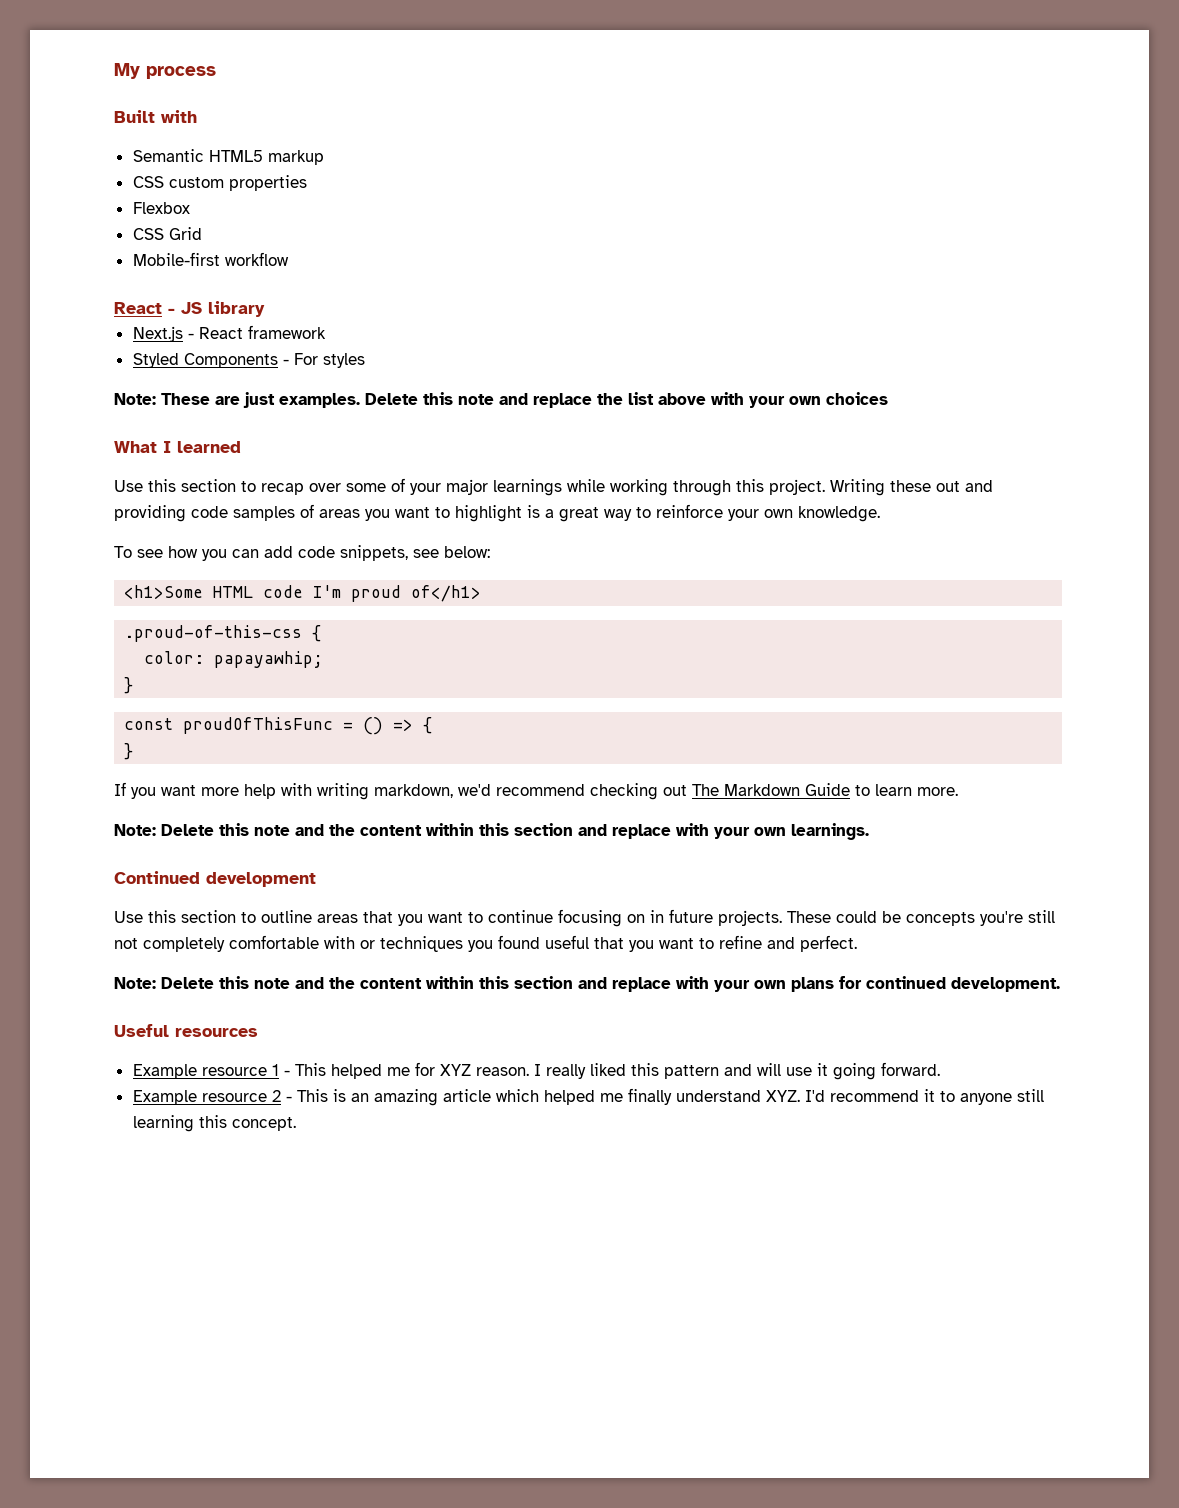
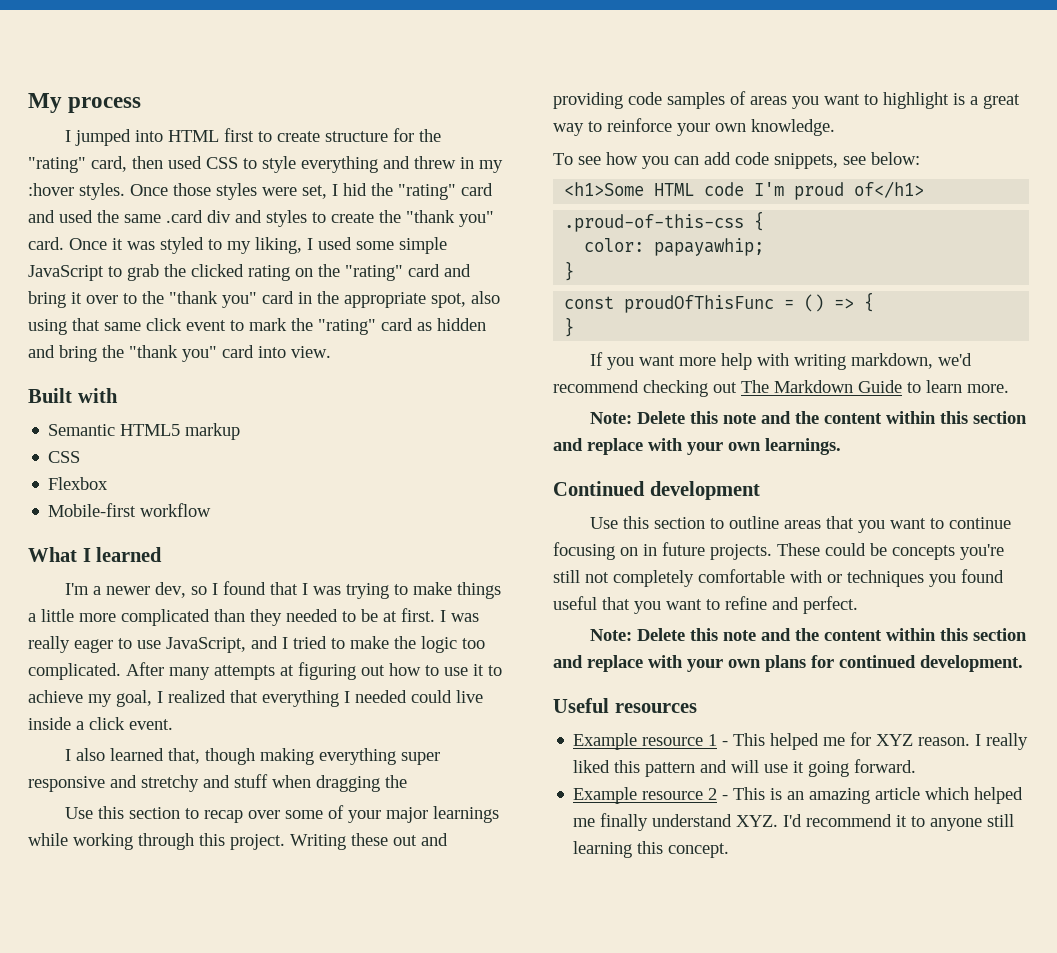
+ I jumped into HTML first to create structure for the "rating" card, then used CSS to style everything and threw in my :hover styles. Once those styles were set, I hid the "rating" card and used the same .card div and styles to create the "thank you" card. Once it was styled to my liking, I used some simple JavaScript to grab the clicked rating on the "rating" card and bring it over to the "thank you" card in the appropriate spot, also using that same click event to mark the "rating" card as hidden and bring the "thank you" card into view.
  Semantic HTML5 markup
- CSS custom properties
+ CSS
- CSS Grid
- React - JS library
- Next.js - React framework
- Styled Components - For styles
- Note: These are just examples. Delete this note and replace the list above with your own choices
  What I learned
+ I'm a newer dev, so I found that I was trying to make things a little more complicated than they needed to be at first. I was really eager to use JavaScript, and I tried to make the logic too complicated. After many attempts at figuring out how to use it to achieve my goal, I realized that everything I needed could live inside a click event.
+ I also learned that, though making everything super responsive and stretchy and stuff when dragging the

